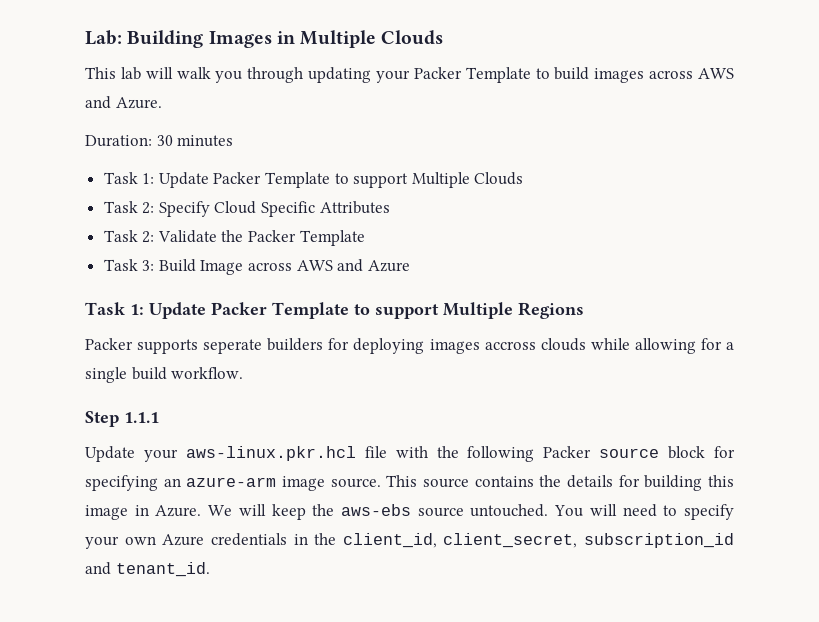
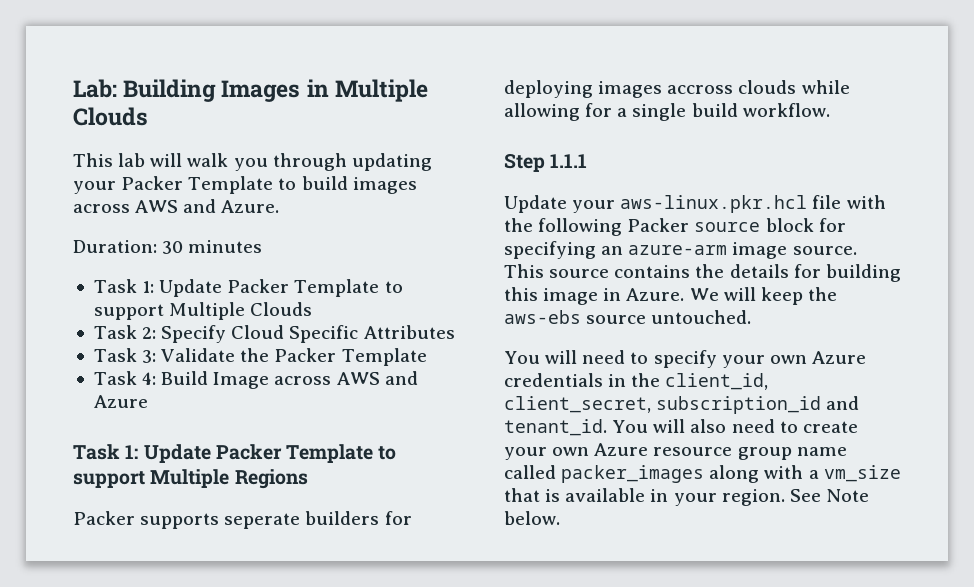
- Task 2: Validate the Packer Template
+ Task 3: Validate the Packer Template
- Task 3: Build Image across AWS and Azure
+ Task 4: Build Image across AWS and Azure
- We will keep the aws-ebs source untouched. You will need to specify your own Azure credentials in the client_id, client_secret, subscription_id and tenant_id.
+ We will keep the aws-ebs source untouched.
+ You will need to specify your own Azure credentials in the client_id, client_secret, subscription_id and tenant_id.
+ You will also need to create your own Azure resource group name called packer_images along with a vm_size that is available in your region. See Note below.

